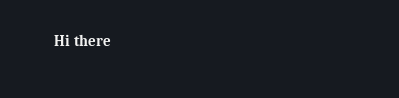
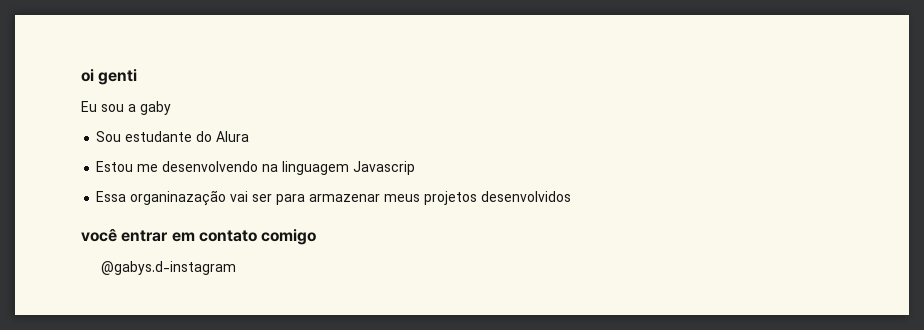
- Hi there
+ oi genti
+ Eu sou a gaby
+ Sou estudante do Alura
+ Estou me desenvolvendo na linguagem Javascrip
+ Essa organinazação vai ser para armazenar meus projetos desenvolvidos
+ você entrar em contato comigo
+ @gabys.d-instagram

